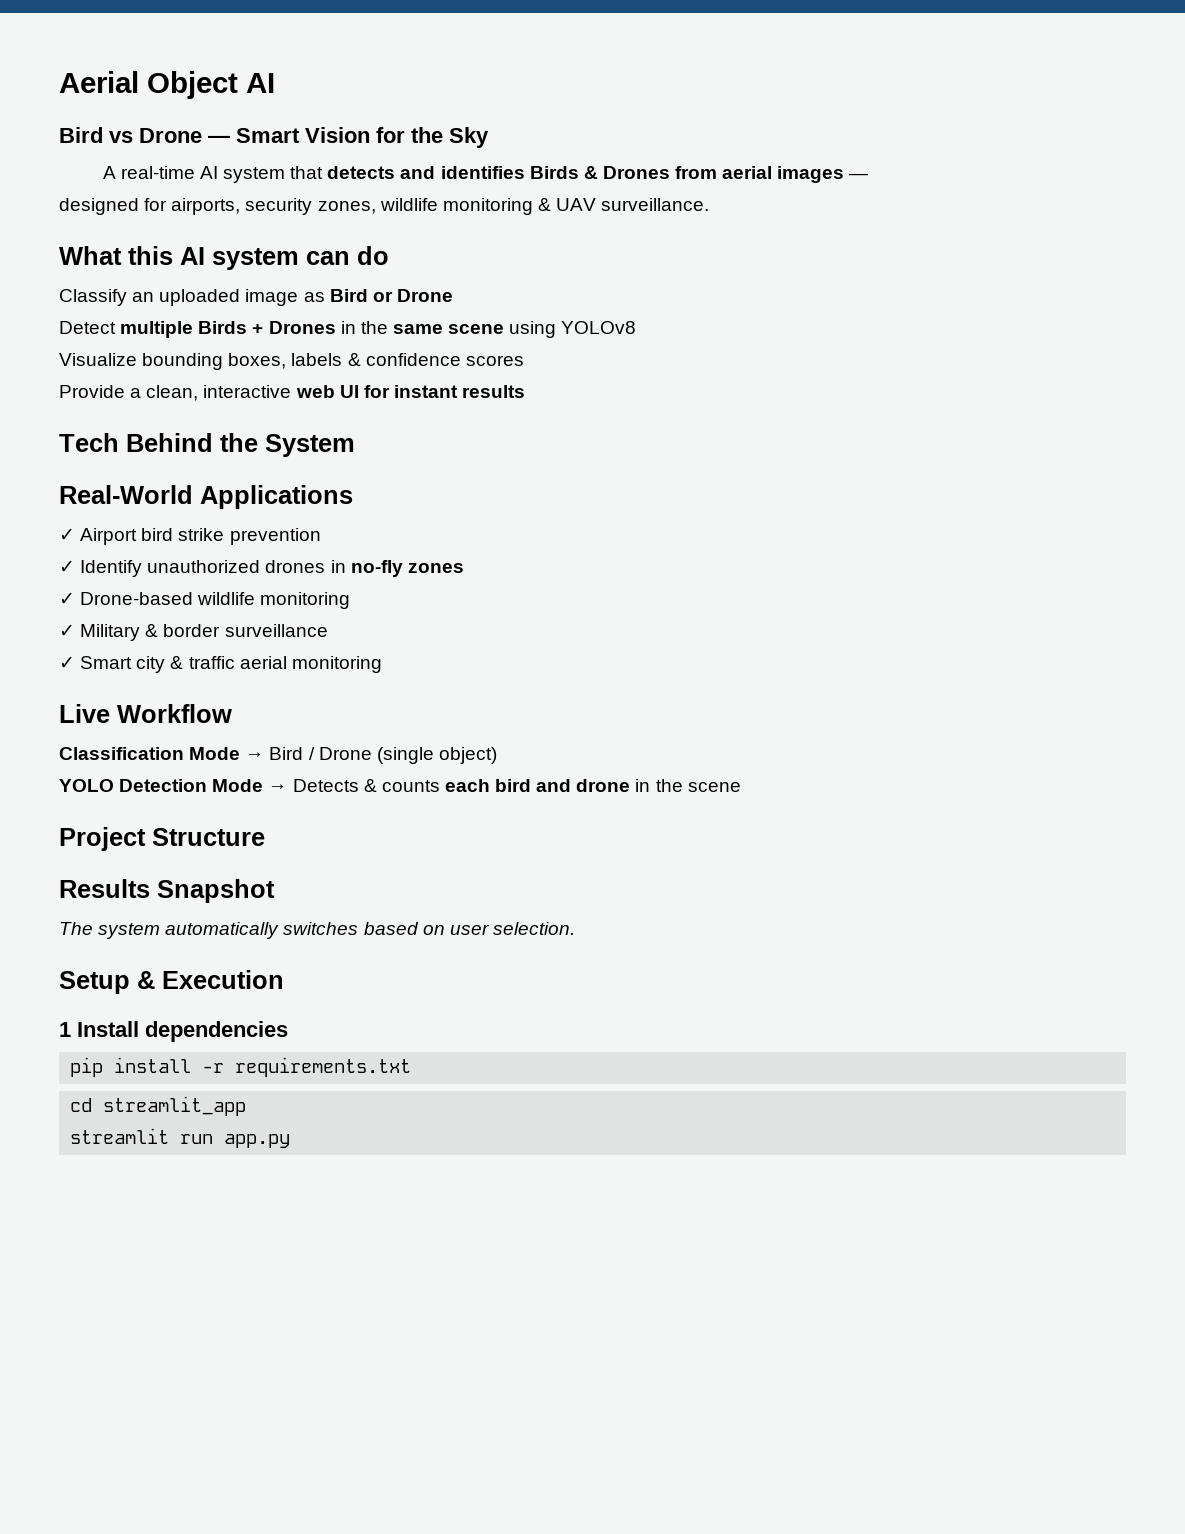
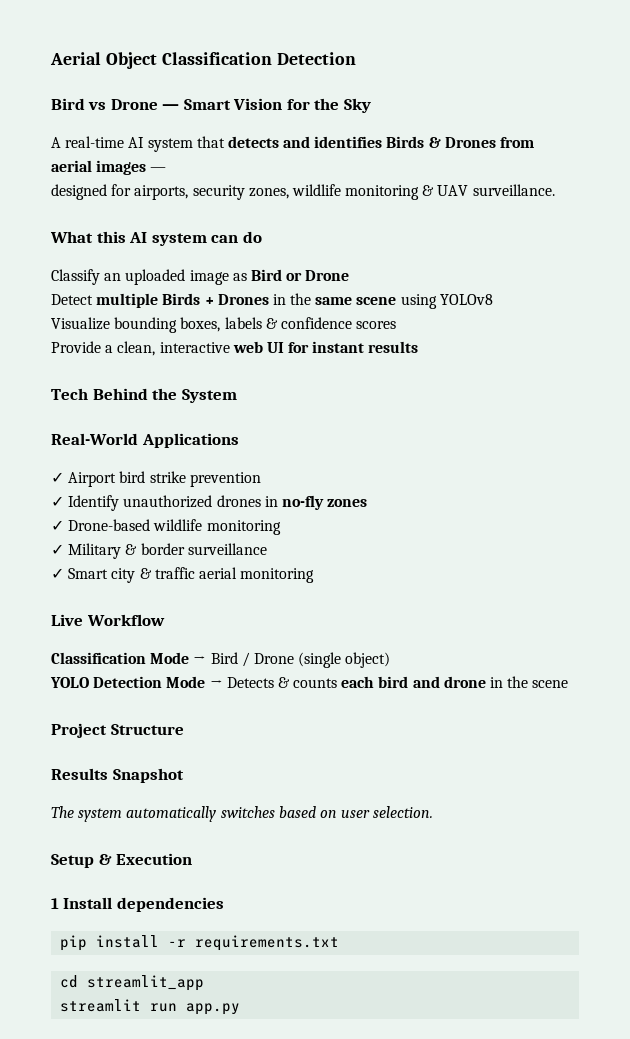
- Aerial Object AI
+ Aerial Object Classification Detection

